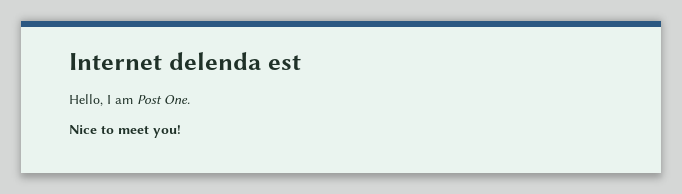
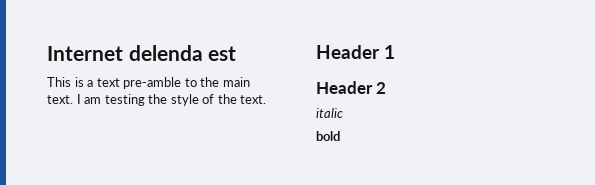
- Hello, I am Post One.
- Nice to meet you!
+ This is a text pre-amble to the main text. I am testing the style of the text.
+ Header 1
+ Header 2
+ italic
+ bold

